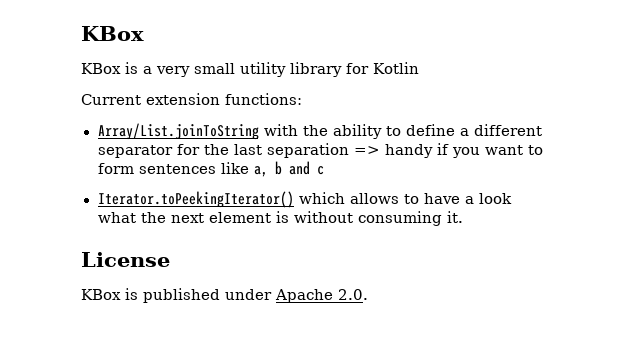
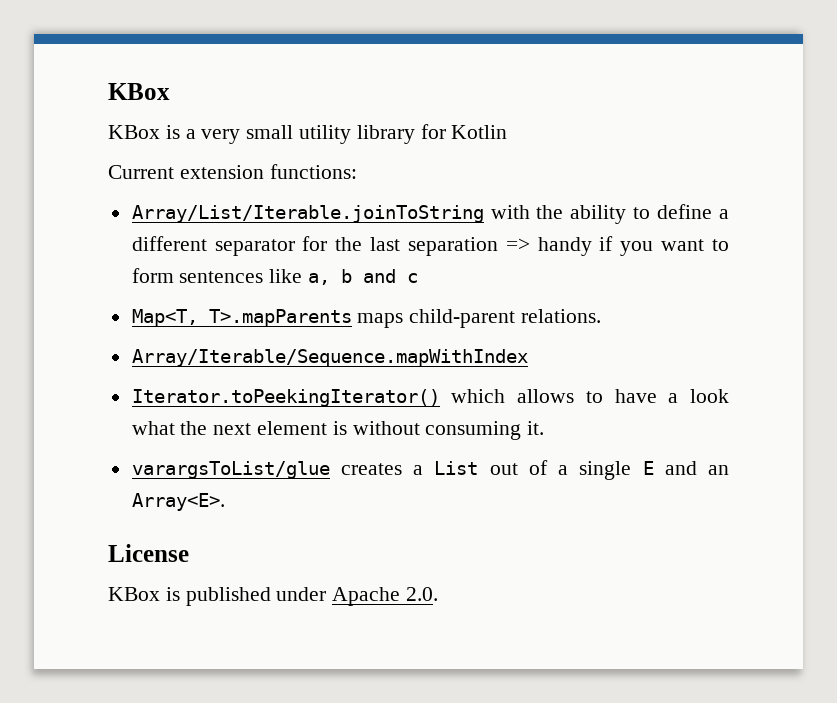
- Array/List.joinToString with the ability to define a different separator for the last separation => handy if you want to form sentences like a, b and c
+ Array/List/Iterable.joinToString with the ability to define a different separator for the last separation => handy if you want to form sentences like a, b and c
+ Map<T, T>.mapParents maps child-parent relations.
+ Array/Iterable/Sequence.mapWithIndex
+ varargsToList/glue creates a List out of a single E and an Array<E>.

